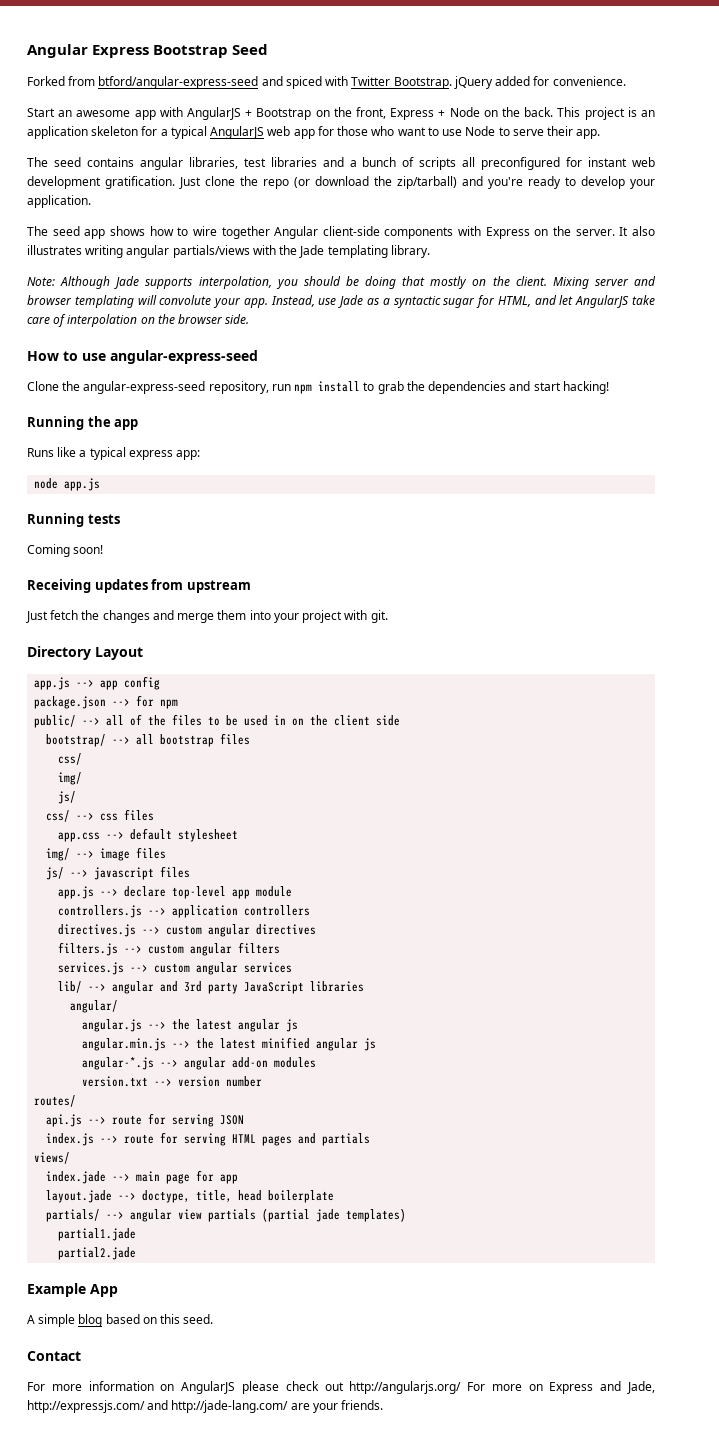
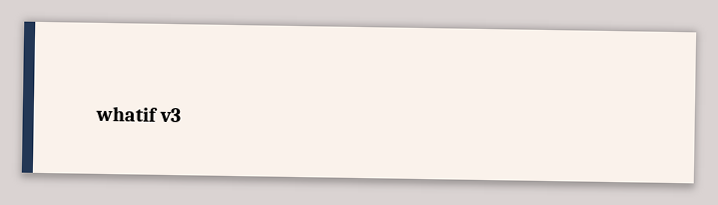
- Angular Express Bootstrap Seed
- Forked from btford/angular-express-seed and spiced with Twitter Bootstrap. jQuery added for convenience.
- Start an awesome app with AngularJS + Bootstrap on the front, Express + Node on the back. This project is an application skeleton for a typical AngularJS web app for those who want to use Node to serve their app.
- The seed contains angular libraries, test libraries and a bunch of scripts all preconfigured for instant web development gratification. Just clone the repo (or download the zip/tarball) and you're ready to develop your application.
- The seed app shows how to wire together Angular client-side components with Express on the server. It also illustrates writing angular partials/views with the Jade templating library.
- Note: Although Jade supports interpolation, you should be doing that mostly on the client. Mixing server and browser templating will convolute your app. Instead, use Jade as a syntactic sugar for HTML, and let AngularJS take care of interpolation on the browser side.
- How to use angular-express-seed
- Clone the angular-express-seed repository, run npm install to grab the dependencies and start hacking!
- Running the app
- Runs like a typical express app:
- node app.js
- Running tests
- Coming soon!
- Receiving updates from upstream
- Just fetch the changes and merge them into your project with git.
- Directory Layout
- app.js --> app config
- package.json --> for npm
- public/ --> all of the files to be used in on the client side
- bootstrap/ --> all bootstrap files
- css/
- img/
- js/
- css/ --> css files
- app.css --> default stylesheet
- img/ --> image files
- js/ --> javascript files
- app.js --> declare top-level app module
- controllers.js --> application controllers
- directives.js --> custom angular directives
- filters.js --> custom angular filters
- services.js --> custom angular services
- lib/ --> angular and 3rd party JavaScript libraries
- angular/
- angular.js --> the latest angular js
- angular.min.js --> the latest minified angular js
- angular-*.js --> angular add-on modules
- version.txt --> version number
- routes/
- api.js --> route for serving JSON
- index.js --> route for serving HTML pages and partials
- views/
- index.jade --> main page for app
- layout.jade --> doctype, title, head boilerplate
- partials/ --> angular view partials (partial jade templates)
- partial1.jade
- partial2.jade
- Example App
- A simple blog based on this seed.
- Contact
- For more information on AngularJS please check out http://angularjs.org/ For more on Express and Jade, http://expressjs.com/ and http://jade-lang.com/ are your friends.
+ whatif v3

